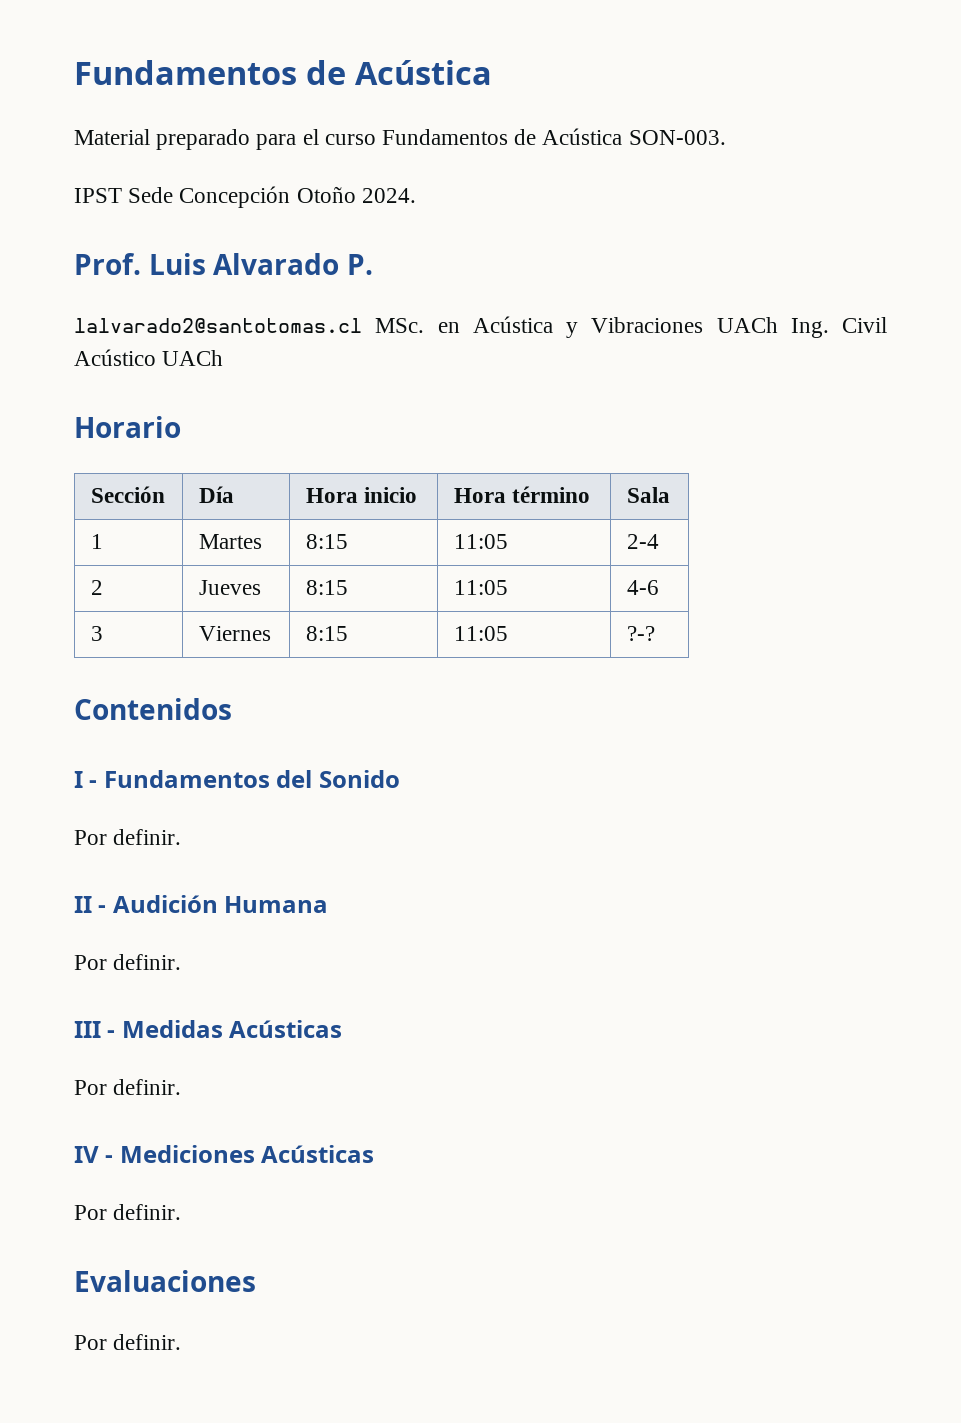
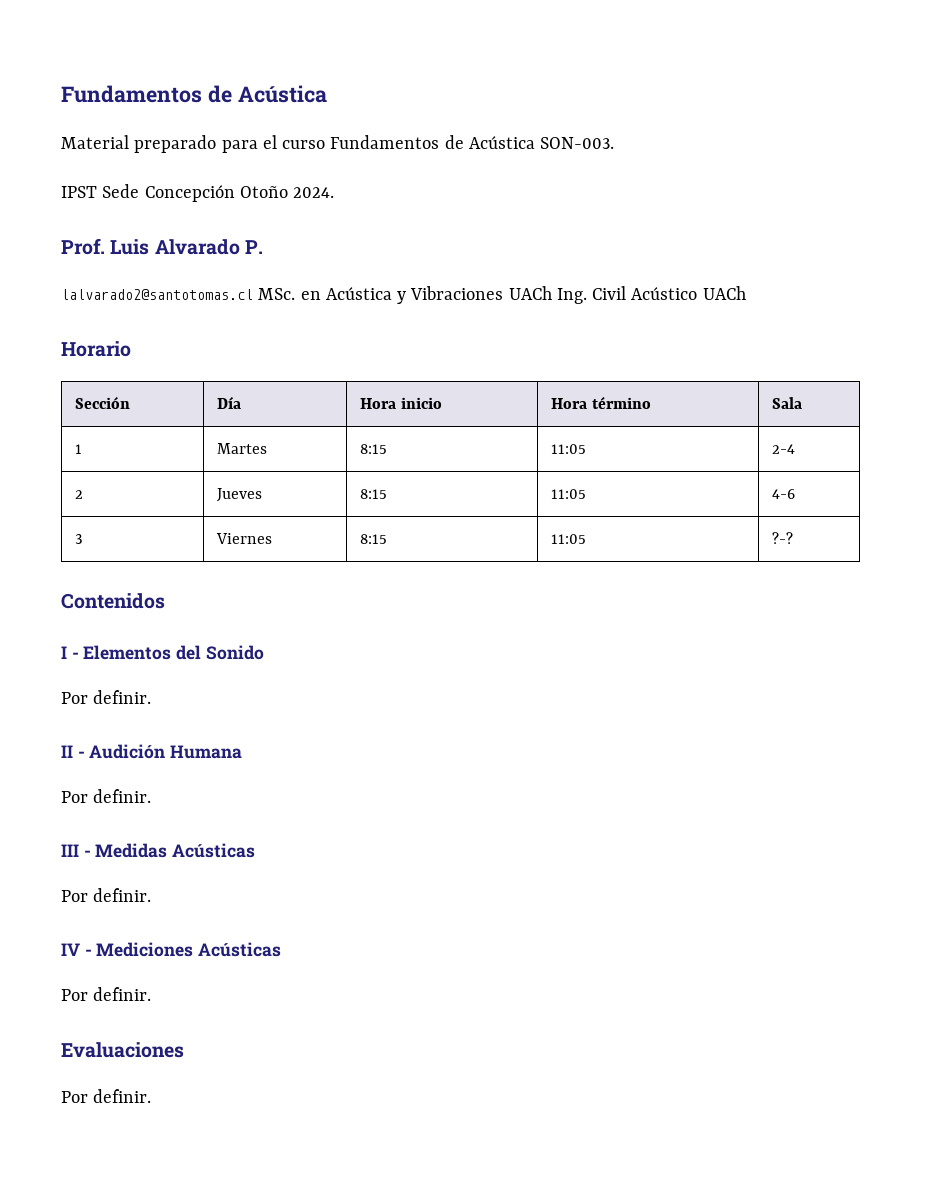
- I - Fundamentos del Sonido
+ I - Elementos del Sonido

